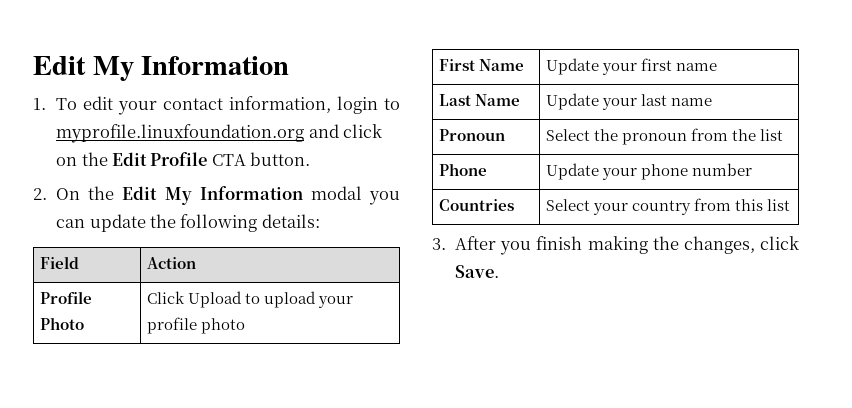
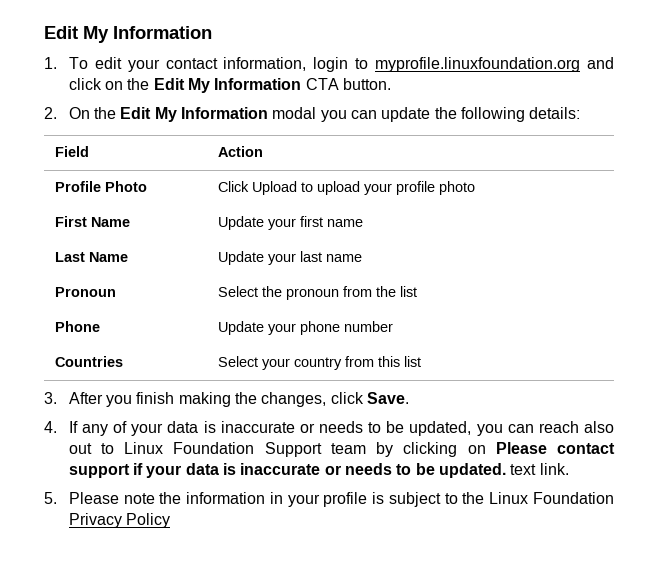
- 1. To edit your contact information, login to myprofile.linuxfoundation.org and click on the Edit Profile CTA button.
+ 1. To edit your contact information, login to myprofile.linuxfoundation.org and click on the Edit My Information CTA button.
+ 4. If any of your data is inaccurate or needs to be updated, you can reach also out to Linux Foundation Support team by clicking on Please contact support if your data is inaccurate or needs to be updated. text link.
+ 5. Please note the information in your profile is subject to the Linux Foundation Privacy Policy

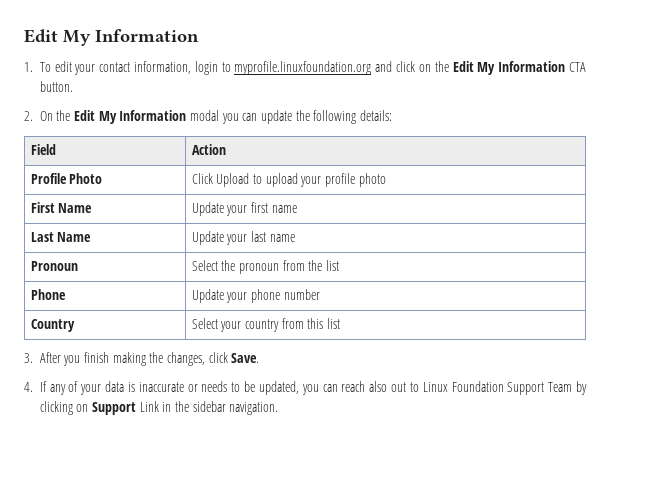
- Countries | Select your country from this list
+ Country | Select your country from this list
- 4. If any of your data is inaccurate or needs to be updated, you can reach also out to Linux Foundation Support team by clicking on Please contact support if your data is inaccurate or needs to be updated. text link.
- 5. Please note the information in your profile is subject to the Linux Foundation Privacy Policy
+ 4. If any of your data is inaccurate or needs to be updated, you can reach also out to Linux Foundation Support Team by clicking on Support Link in the sidebar navigation.

